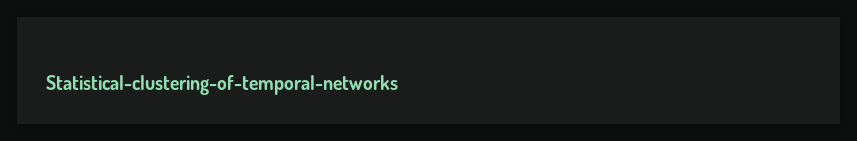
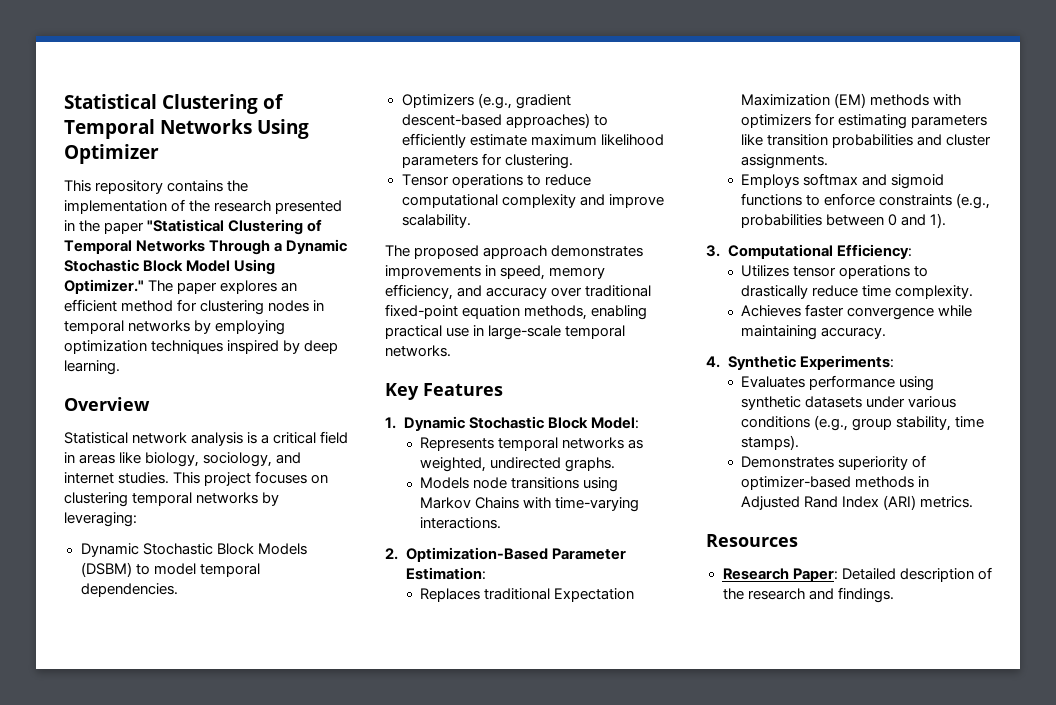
- Statistical-clustering-of-temporal-networks
+ Statistical Clustering of Temporal Networks Using Optimizer
+ This repository contains the implementation of the research presented in the paper "Statistical Clustering of Temporal Networks Through a Dynamic Stochastic Block Model Using Optimizer." The paper explores an efficient method for clustering nodes in temporal networks by employing optimization techniques inspired by deep learning.
+ Overview
+ Statistical network analysis is a critical field in areas like biology, sociology, and internet studies. This project focuses on clustering temporal networks by leveraging:
+ Dynamic Stochastic Block Models (DSBM) to model temporal dependencies.
+ Optimizers (e.g., gradient descent-based approaches) to efficiently estimate maximum likelihood parameters for clustering.
+ Tensor operations to reduce computational complexity and improve scalability.
+ The proposed approach demonstrates improvements in speed, memory efficiency, and accuracy over traditional fixed-point equation methods, enabling practical use in large-scale temporal networks.
+ Key Features
+ 1. Dynamic Stochastic Block Model:
+ Represents temporal networks as weighted, undirected graphs.
+ Models node transitions using Markov Chains with time-varying interactions.
+ 2. Optimization-Based Parameter Estimation:
+ Replaces traditional Expectation Maximization (EM) methods with optimizers for estimating parameters like transition probabilities and cluster assignments.
+ Employs softmax and sigmoid functions to enforce constraints (e.g., probabilities between 0 and 1).
+ 3. Computational Efficiency:
+ Utilizes tensor operations to drastically reduce time complexity.
+ Achieves faster convergence while maintaining accuracy.
+ 4. Synthetic Experiments:
+ Evaluates performance using synthetic datasets under various conditions (e.g., group stability, time stamps).
+ Demonstrates superiority of optimizer-based methods in Adjusted Rand Index (ARI) metrics.
+ Resources
+ Research Paper: Detailed description of the research and findings.

